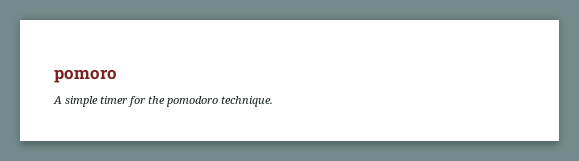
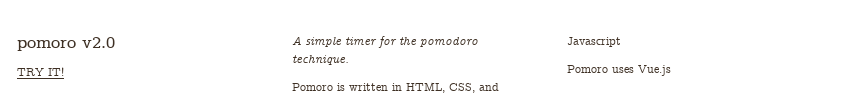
- pomoro
+ pomoro v2.0
+ TRY IT!
+ Pomoro is written in HTML, CSS, and Javascript
+ Pomoro uses Vue.js

